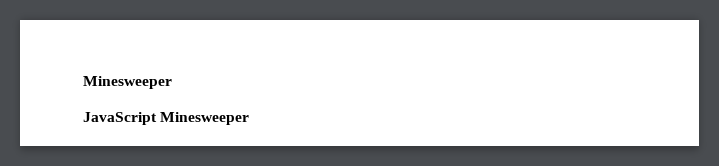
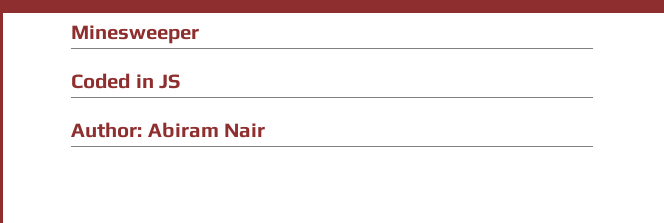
- JavaScript Minesweeper
+ Coded in JS
+ Author: Abiram Nair

